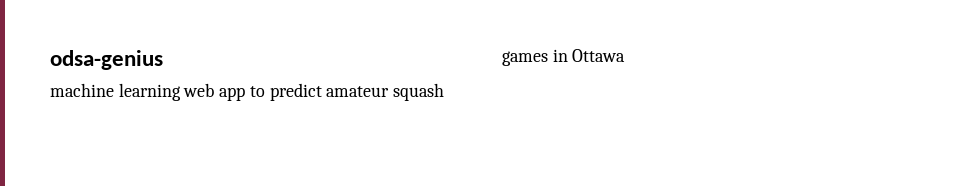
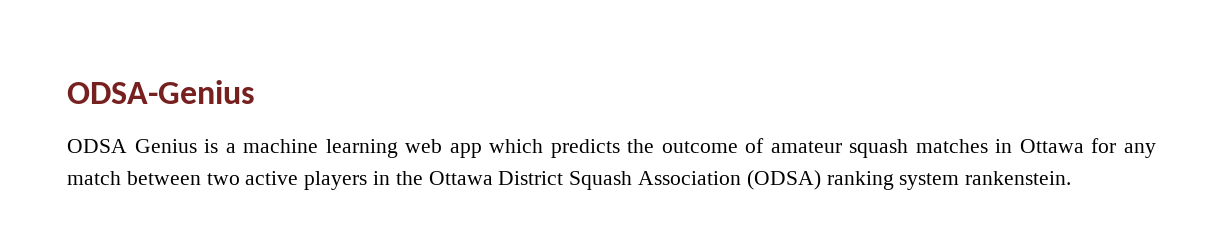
- odsa-genius
- machine learning web app to predict amateur squash games in Ottawa
+ ODSA-Genius
+ ODSA Genius is a machine learning web app which predicts the outcome of amateur squash matches in Ottawa for any match between two active players in the Ottawa District Squash Association (ODSA) ranking system rankenstein.

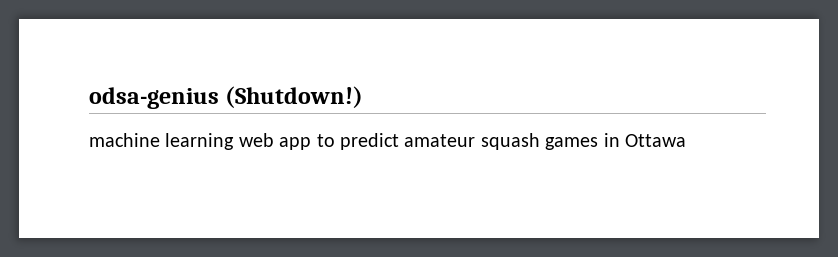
- ODSA-Genius
- ODSA Genius is a machine learning web app which predicts the outcome of amateur squash matches in Ottawa for any match between two active players in the Ottawa District Squash Association (ODSA) ranking system rankenstein.
+ odsa-genius (Shutdown!)
+ machine learning web app to predict amateur squash games in Ottawa

